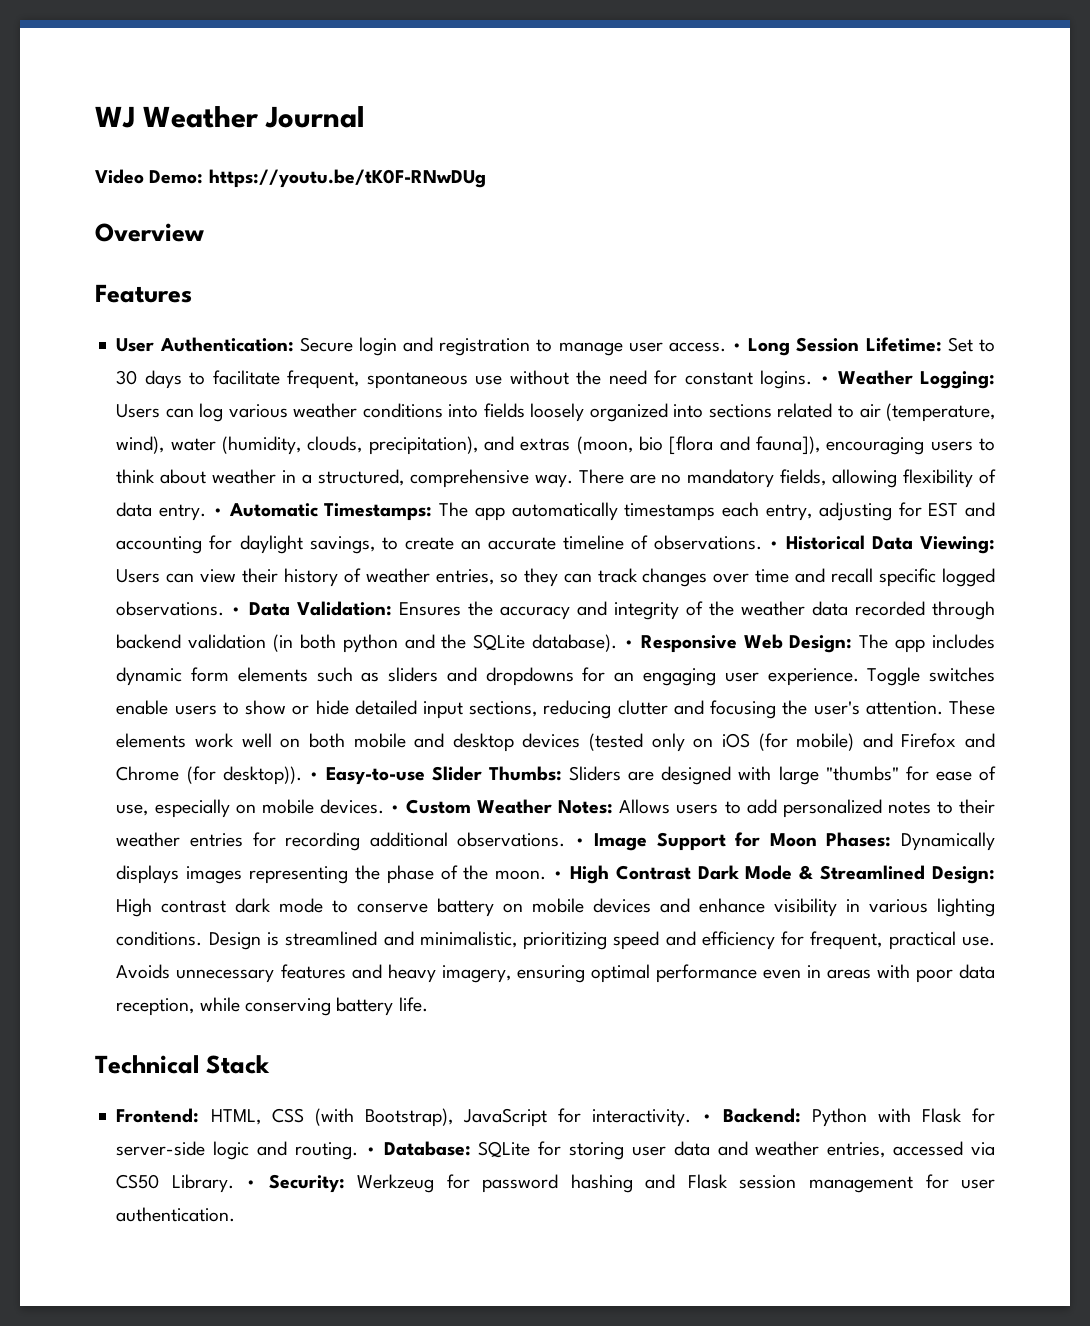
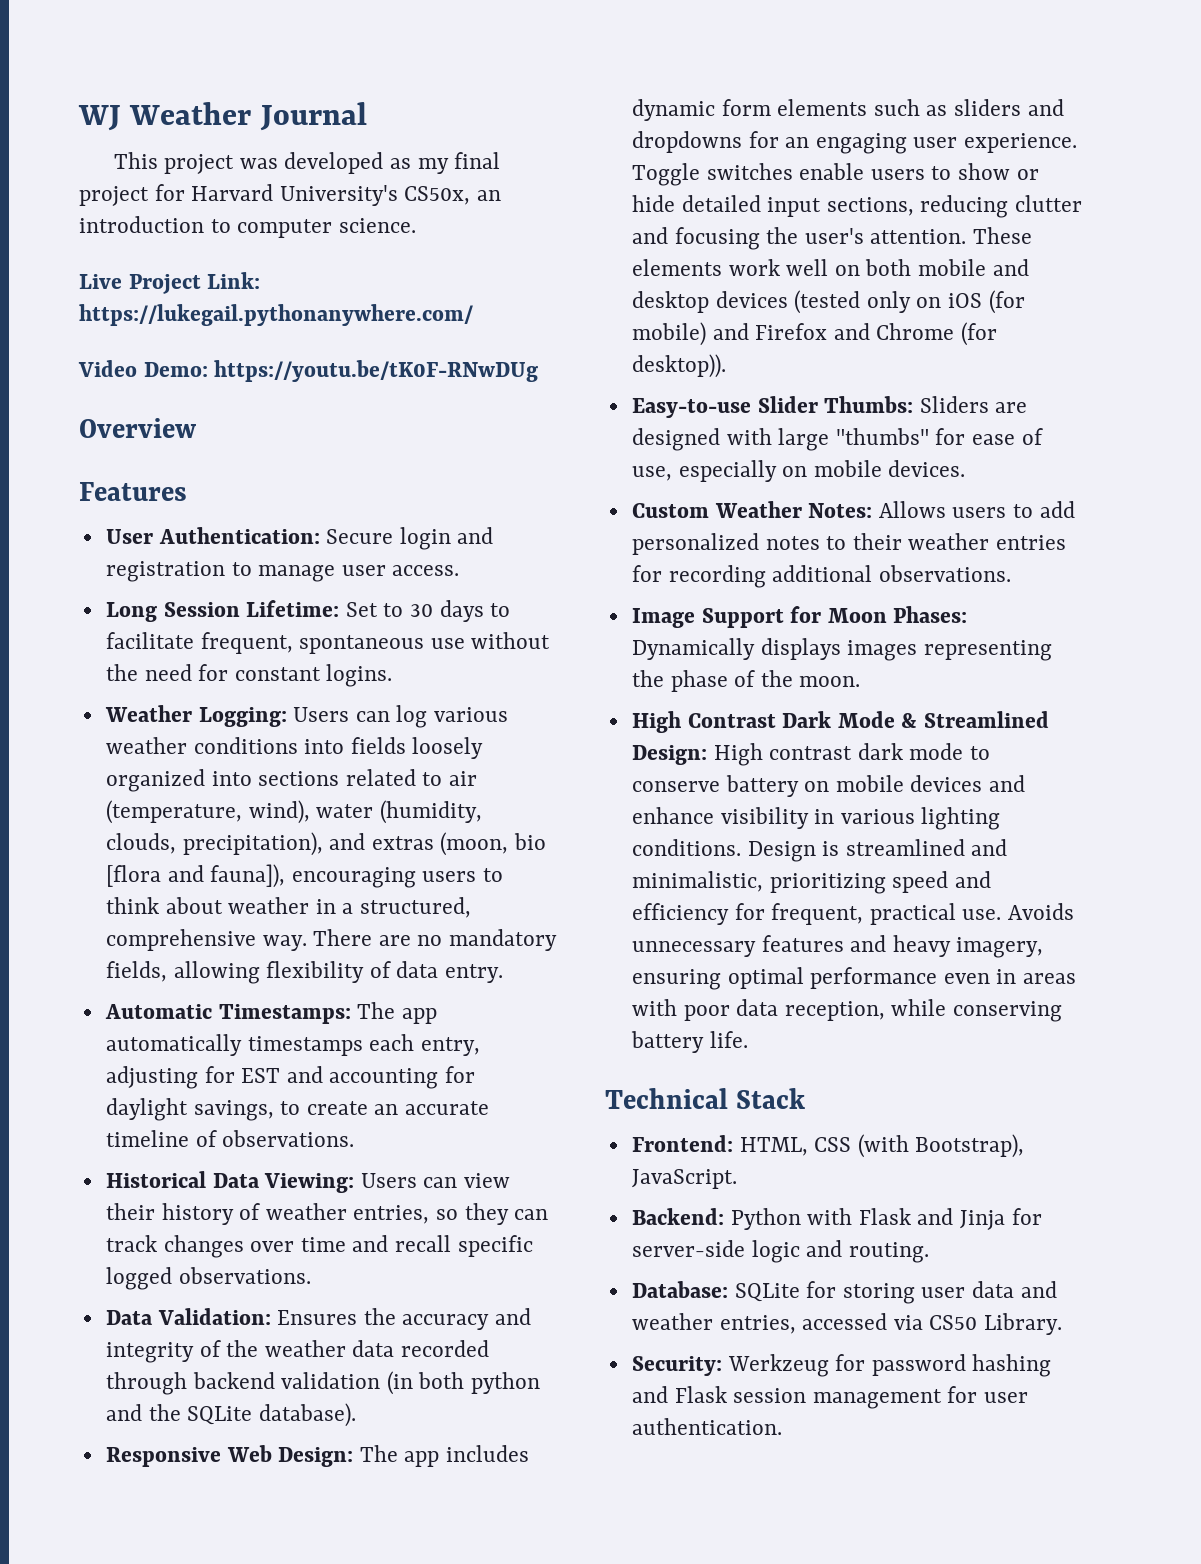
+ This project was developed as my final project for Harvard University's CS50x, an introduction to computer science.
+ Live Project Link: https://lukegail.pythonanywhere.com/
- Secure login and registration to manage user access. • Long Session Lifetime:
+ Secure login and registration to manage user access.
+ Long Session Lifetime:
- Set to 30 days to facilitate frequent, spontaneous use without the need for constant logins. • Weather Logging:
+ Set to 30 days to facilitate frequent, spontaneous use without the need for constant logins.
+ Weather Logging:
- There are no mandatory fields, allowing flexibility of data entry. • Automatic Timestamps:
+ There are no mandatory fields, allowing flexibility of data entry.
+ Automatic Timestamps:
- The app automatically timestamps each entry, adjusting for EST and accounting for daylight savings, to create an accurate timeline of observations. • Historical Data Viewing:
+ The app automatically timestamps each entry, adjusting for EST and accounting for daylight savings, to create an accurate timeline of observations.
+ Historical Data Viewing:
- Users can view their history of weather entries, so they can track changes over time and recall specific logged observations. • Data Validation:
+ Users can view their history of weather entries, so they can track changes over time and recall specific logged observations.
+ Data Validation:
- Ensures the accuracy and integrity of the weather data recorded through backend validation (in both python and the SQLite database). • Responsive Web Design:
+ Ensures the accuracy and integrity of the weather data recorded through backend validation (in both python and the SQLite database).
+ Responsive Web Design:
- These elements work well on both mobile and desktop devices (tested only on iOS (for mobile) and Firefox and Chrome (for desktop)). • Easy-to-use Slider Thumbs:
+ These elements work well on both mobile and desktop devices (tested only on iOS (for mobile) and Firefox and Chrome (for desktop)).
+ Easy-to-use Slider Thumbs:
- Sliders are designed with large "thumbs" for ease of use, especially on mobile devices. • Custom Weather Notes:
+ Sliders are designed with large "thumbs" for ease of use, especially on mobile devices.
+ Custom Weather Notes:
- Allows users to add personalized notes to their weather entries for recording additional observations. • Image Support for Moon Phases:
+ Allows users to add personalized notes to their weather entries for recording additional observations.
+ Image Support for Moon Phases:
- Dynamically displays images representing the phase of the moon. • High Contrast Dark Mode & Streamlined Design:
+ Dynamically displays images representing the phase of the moon.
+ High Contrast Dark Mode & Streamlined Design:
- Frontend: HTML, CSS (with Bootstrap), JavaScript for interactivity. • Backend: Python with Flask for server-side logic and routing. • Database: SQLite for storing user data and weather entries, accessed via CS50 Library. • Security: Werkzeug for password hashing and Flask session management for user authentication.
+ Frontend: HTML, CSS (with Bootstrap), JavaScript.
+ Backend: Python with Flask and Jinja for server-side logic and routing.
+ Database: SQLite for storing user data and weather entries, accessed via CS50 Library.
+ Security: Werkzeug for password hashing and Flask session management for user authentication.

